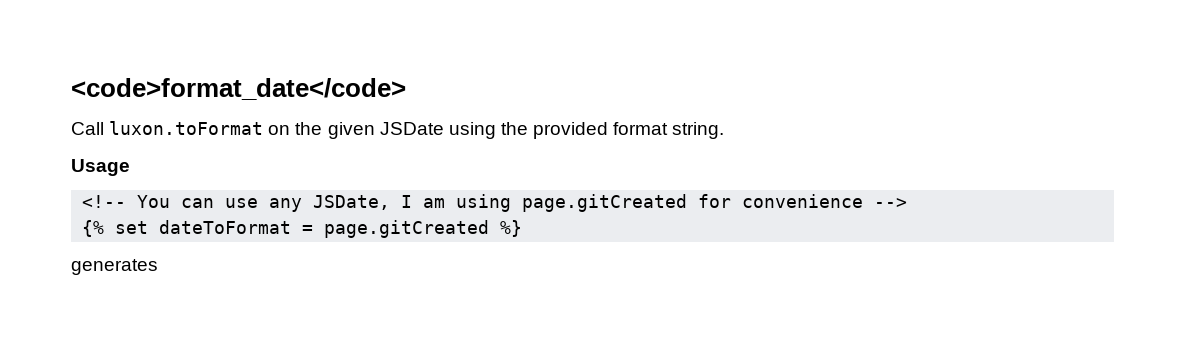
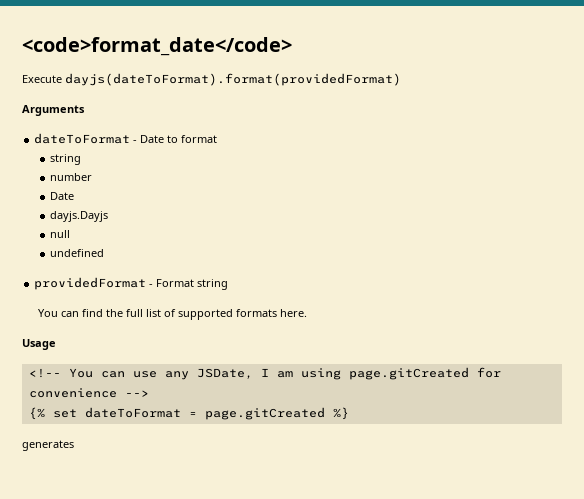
- Call luxon.toFormat on the given JSDate using the provided format string.
+ Execute dayjs(dateToFormat).format(providedFormat)
+ Arguments
+ dateToFormat - Date to format
+ string
+ number
+ Date
+ dayjs.Dayjs
+ null
+ undefined
+ providedFormat - Format string
+ You can find the full list of supported formats here.

